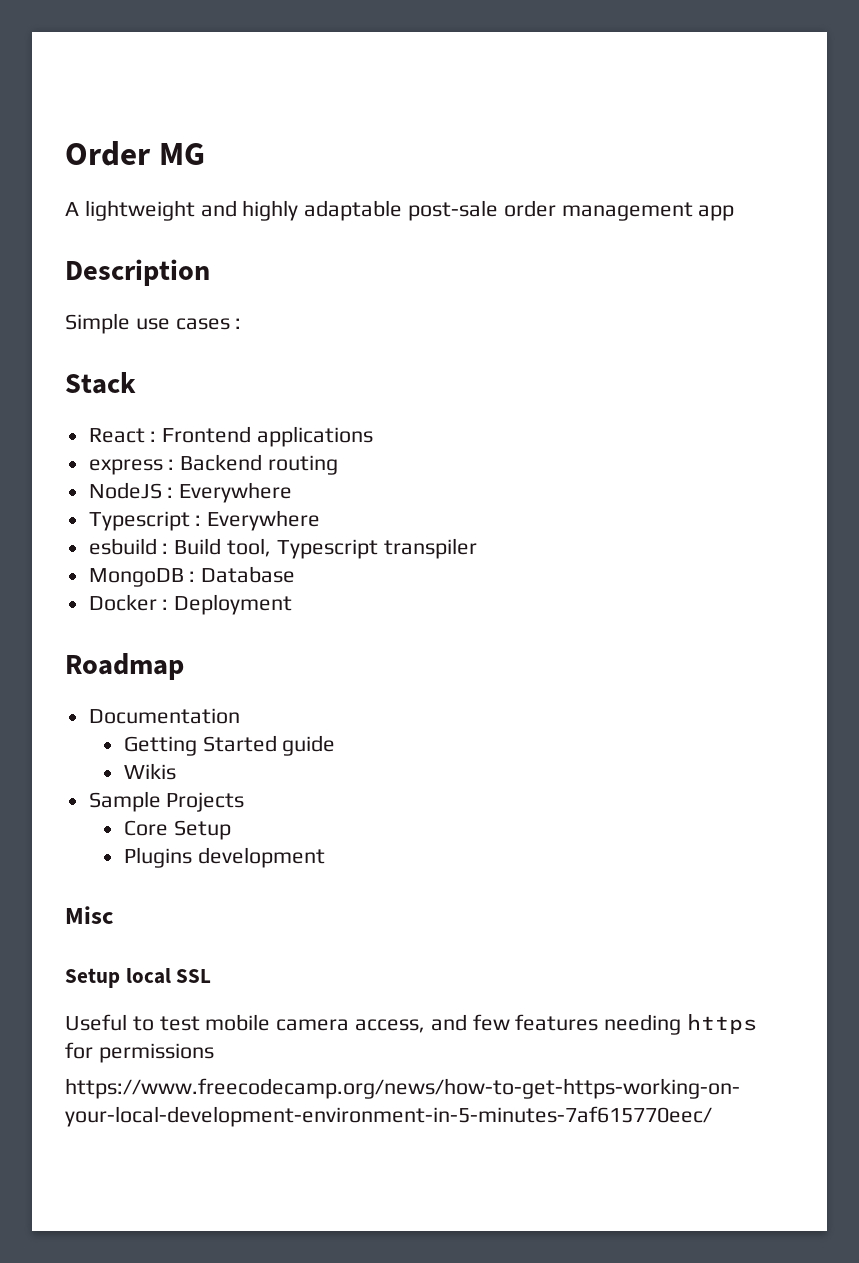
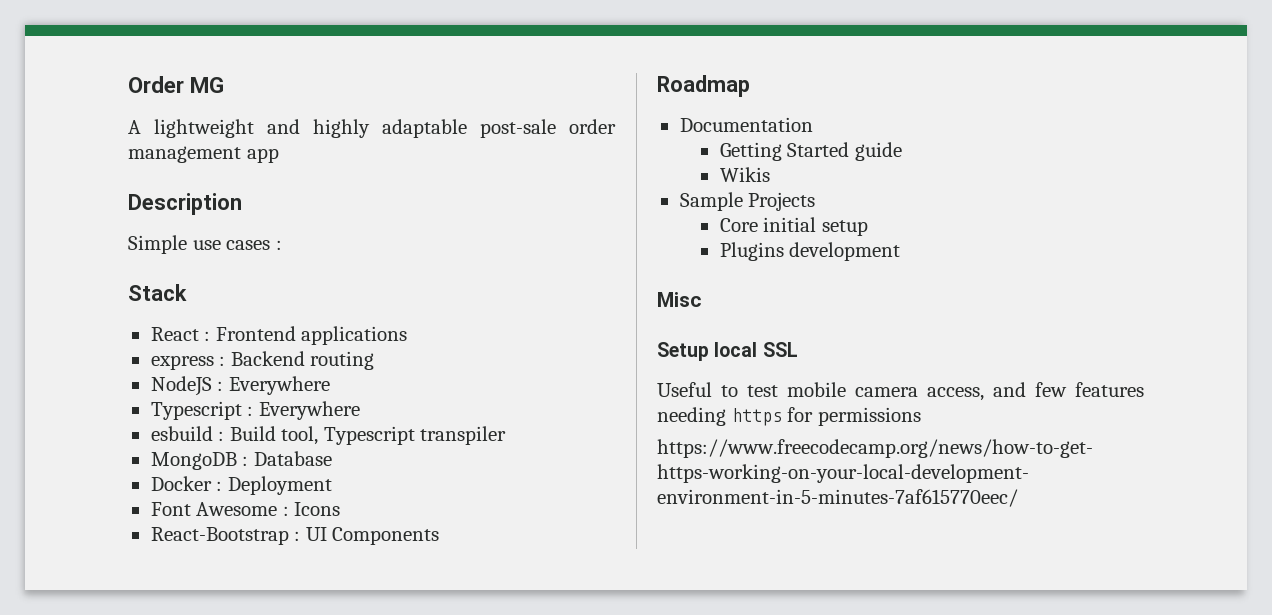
+ Font Awesome : Icons
+ React-Bootstrap : UI Components
- Core Setup
+ Core initial setup

